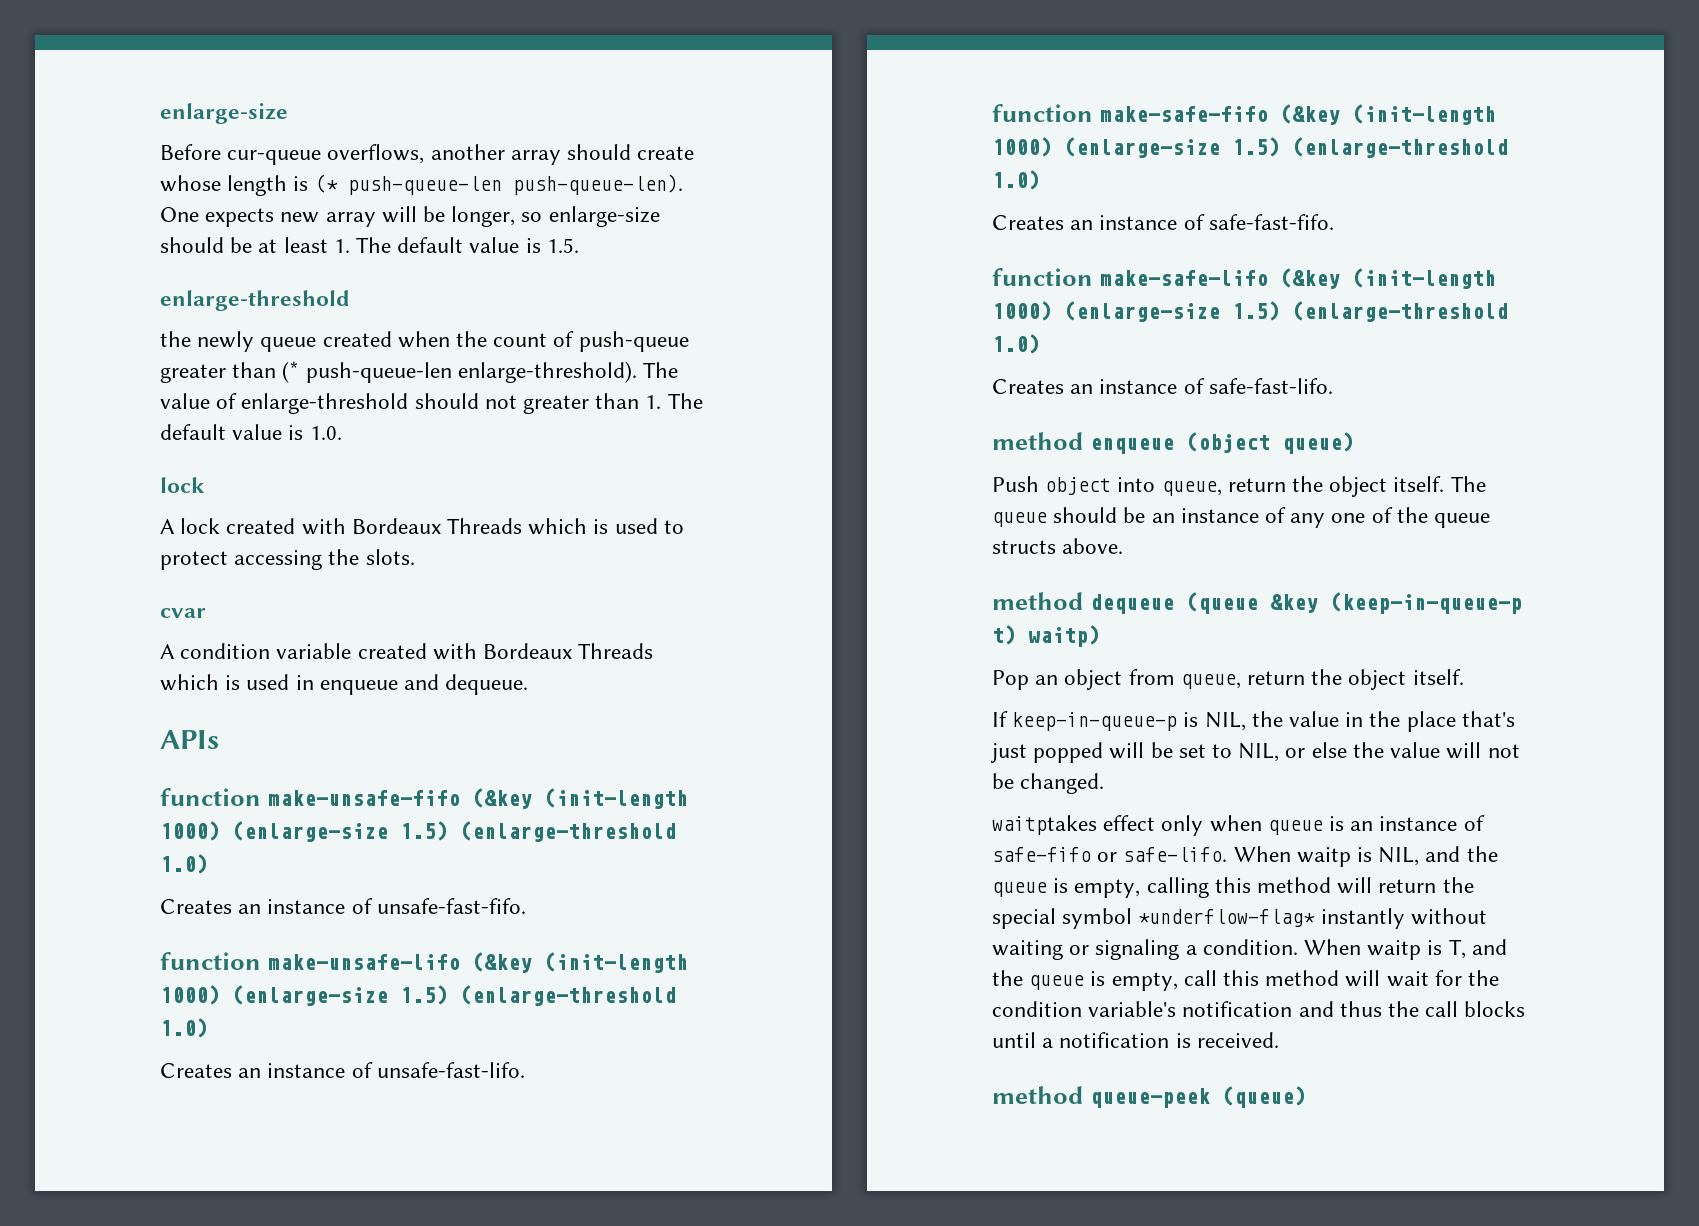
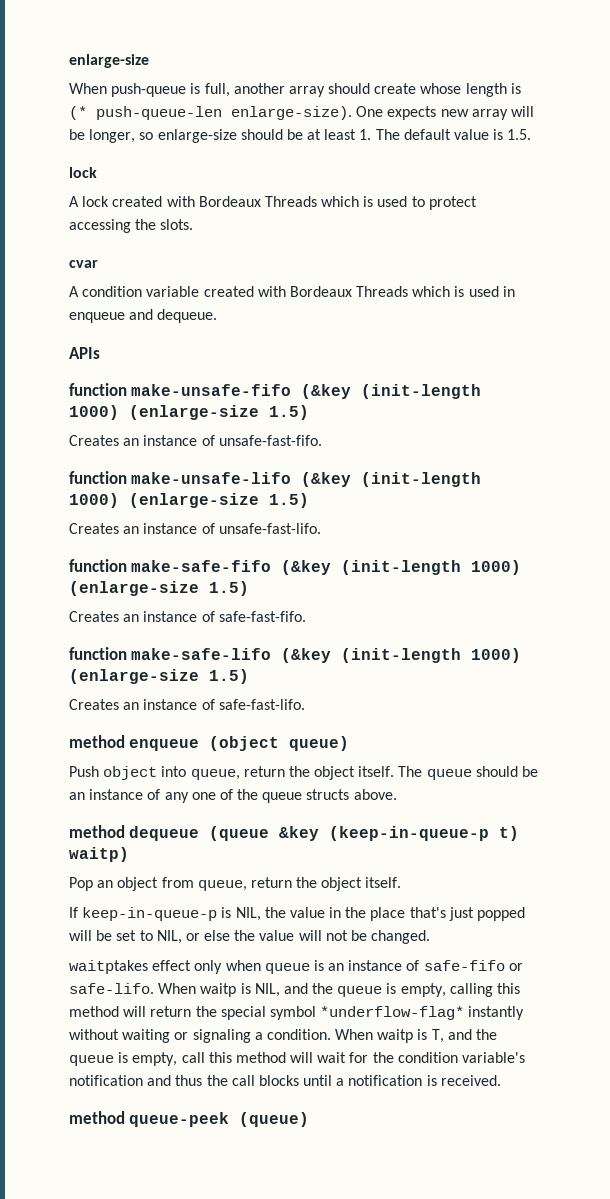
- Before cur-queue overflows, another array should create whose length is (* push-queue-len push-queue-len).
+ When push-queue is full, another array should create whose length is (* push-queue-len enlarge-size).
  One expects new array will be longer, so enlarge-size should be at least 1. The default value is 1.5.
- enlarge-threshold
- the newly queue created when the count of push-queue greater than (* push-queue-len enlarge-threshold). The value of enlarge-threshold should not greater than 1. The default value is 1.0.
- function make-unsafe-fifo (&key (init-length 1000) (enlarge-size 1.5) (enlarge-threshold 1.0)
+ function make-unsafe-fifo (&key (init-length 1000) (enlarge-size 1.5)
- function make-unsafe-lifo (&key (init-length 1000) (enlarge-size 1.5) (enlarge-threshold 1.0)
+ function make-unsafe-lifo (&key (init-length 1000) (enlarge-size 1.5)
- function make-safe-fifo (&key (init-length 1000) (enlarge-size 1.5) (enlarge-threshold 1.0)
+ function make-safe-fifo (&key (init-length 1000) (enlarge-size 1.5)
- function make-safe-lifo (&key (init-length 1000) (enlarge-size 1.5) (enlarge-threshold 1.0)
+ function make-safe-lifo (&key (init-length 1000) (enlarge-size 1.5)

